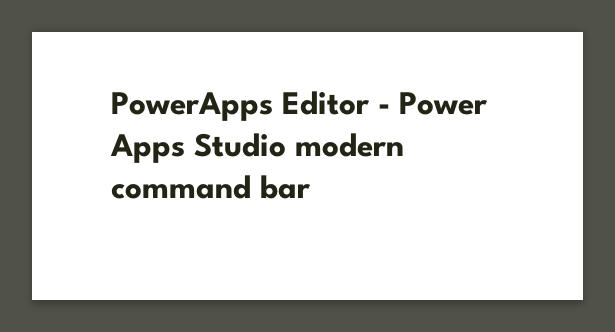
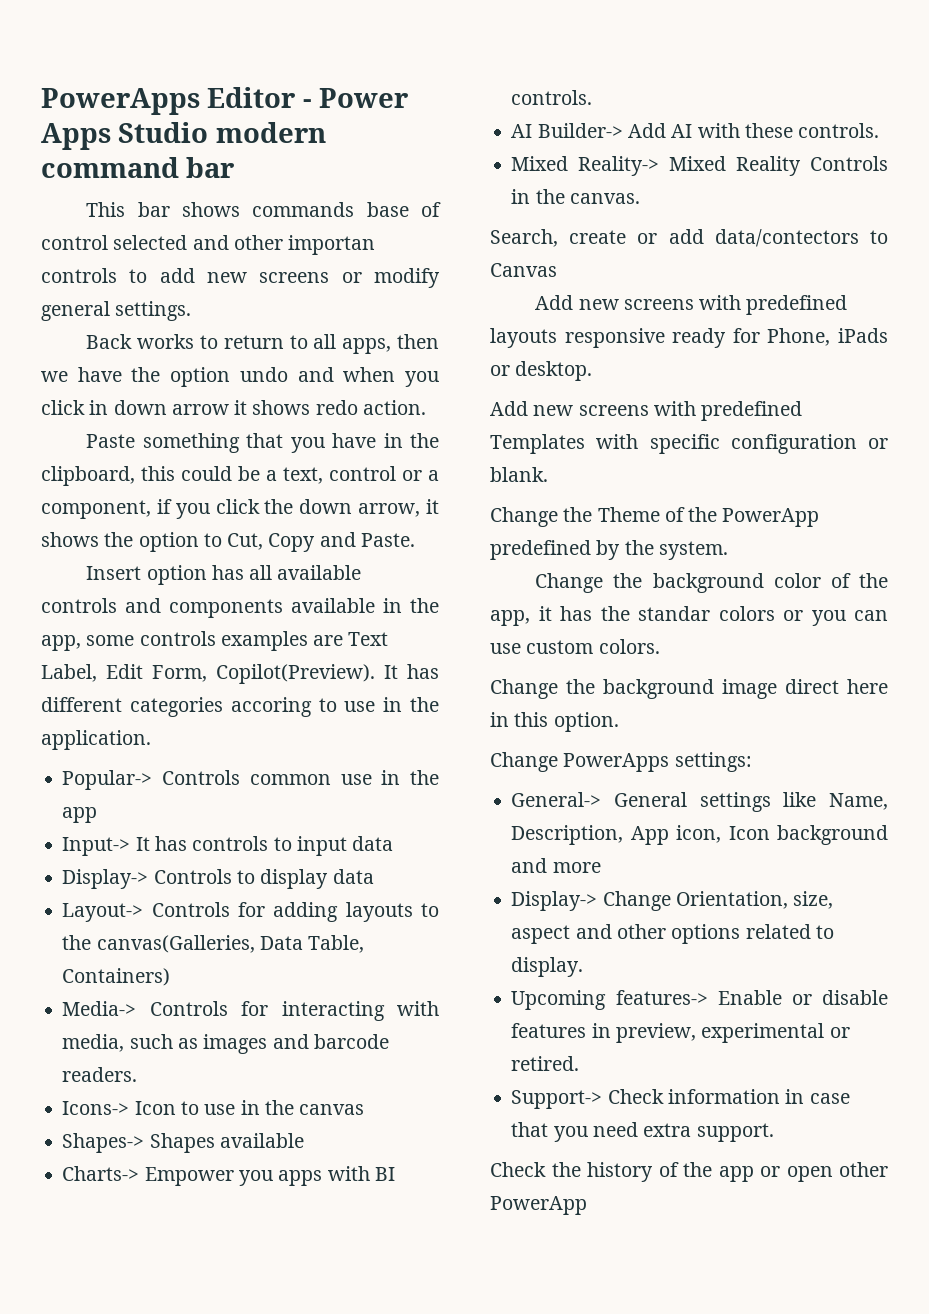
+ This bar shows commands base of control selected and other importan controls to add new screens or modify general settings.
+ Back works to return to all apps, then we have the option undo and when you click in down arrow it shows redo action.
+ Paste something that you have in the clipboard, this could be a text, control or a component, if you click the down arrow, it shows the option to Cut, Copy and Paste.
+ Insert option has all available controls and components available in the app, some controls examples are Text Label, Edit Form, Copilot(Preview). It has different categories accoring to use in the application.
+ Popular-> Controls common use in the app
+ Input-> It has controls to input data
+ Display-> Controls to display data
+ Layout-> Controls for adding layouts to the canvas(Galleries, Data Table, Containers)
+ Media-> Controls for interacting with media, such as images and barcode readers.
+ Icons-> Icon to use in the canvas
+ Shapes-> Shapes available
+ Charts-> Empower you apps with BI controls.
+ AI Builder-> Add AI with these controls.
+ Mixed Reality-> Mixed Reality Controls in the canvas.
+ Search, create or add data/contectors to Canvas
+ Add new screens with predefined layouts responsive ready for Phone, iPads or desktop.
+ Add new screens with predefined Templates with specific configuration or blank.
+ Change the Theme of the PowerApp predefined by the system.
+ Change the background color of the app, it has the standar colors or you can use custom colors.
+ Change the background image direct here in this option.
+ Change PowerApps settings:
+ General-> General settings like Name, Description, App icon, Icon background and more
+ Display-> Change Orientation, size, aspect and other options related to display.
+ Upcoming features-> Enable or disable features in preview, experimental or retired.
+ Support-> Check information in case that you need extra support.
+ Check the history of the app or open other PowerApp

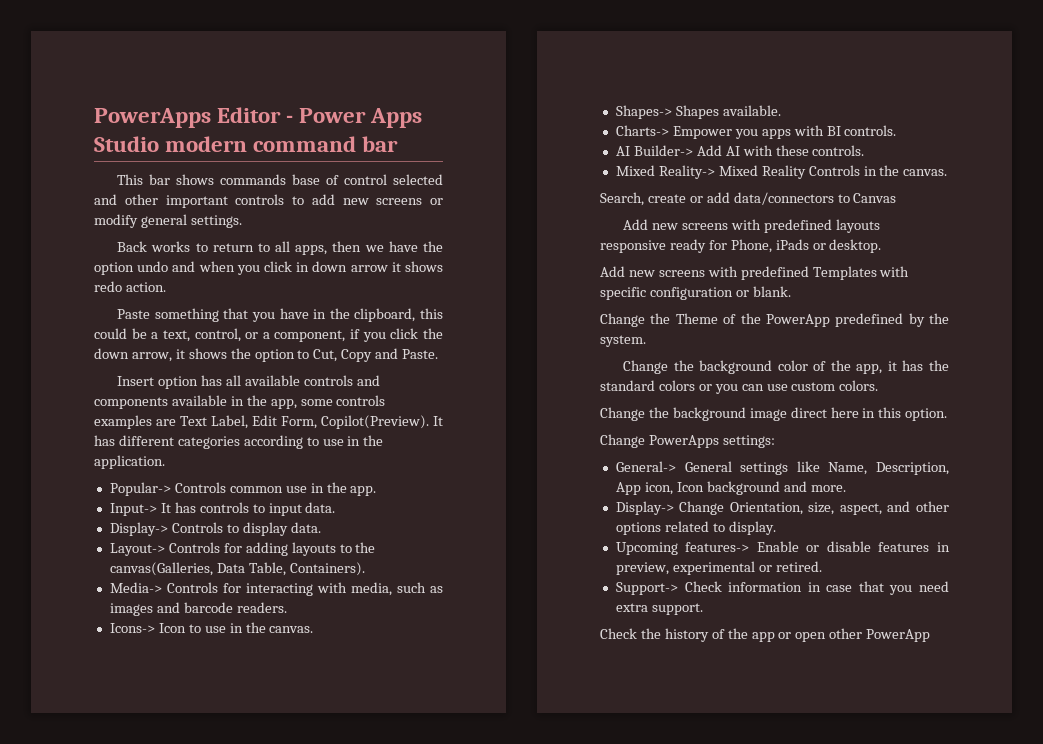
- This bar shows commands base of control selected and other importan controls to add new screens or modify general settings.
+ This bar shows commands base of control selected and other important controls to add new screens or modify general settings.
- Paste something that you have in the clipboard, this could be a text, control or a component, if you click the down arrow, it shows the option to Cut, Copy and Paste.
+ Paste something that you have in the clipboard, this could be a text, control, or a component, if you click the down arrow, it shows the option to Cut, Copy and Paste.
- It has different categories accoring to use in the application.
+ It has different categories according to use in the application.
- Popular-> Controls common use in the app
+ Popular-> Controls common use in the app.
- Input-> It has controls to input data
+ Input-> It has controls to input data.
- Display-> Controls to display data
+ Display-> Controls to display data.
- Layout-> Controls for adding layouts to the canvas(Galleries, Data Table, Containers)
+ Layout-> Controls for adding layouts to the canvas(Galleries, Data Table, Containers).
- Icons-> Icon to use in the canvas
+ Icons-> Icon to use in the canvas.
- Shapes-> Shapes available
+ Shapes-> Shapes available.
- Search, create or add data/contectors to Canvas
+ Search, create or add data/connectors to Canvas
- Change the background color of the app, it has the standar colors or you can use custom colors.
+ Change the background color of the app, it has the standard colors or you can use custom colors.
- General-> General settings like Name, Description, App icon, Icon background and more
+ General-> General settings like Name, Description, App icon, Icon background and more.
- Display-> Change Orientation, size, aspect and other options related to display.
+ Display-> Change Orientation, size, aspect, and other options related to display.

